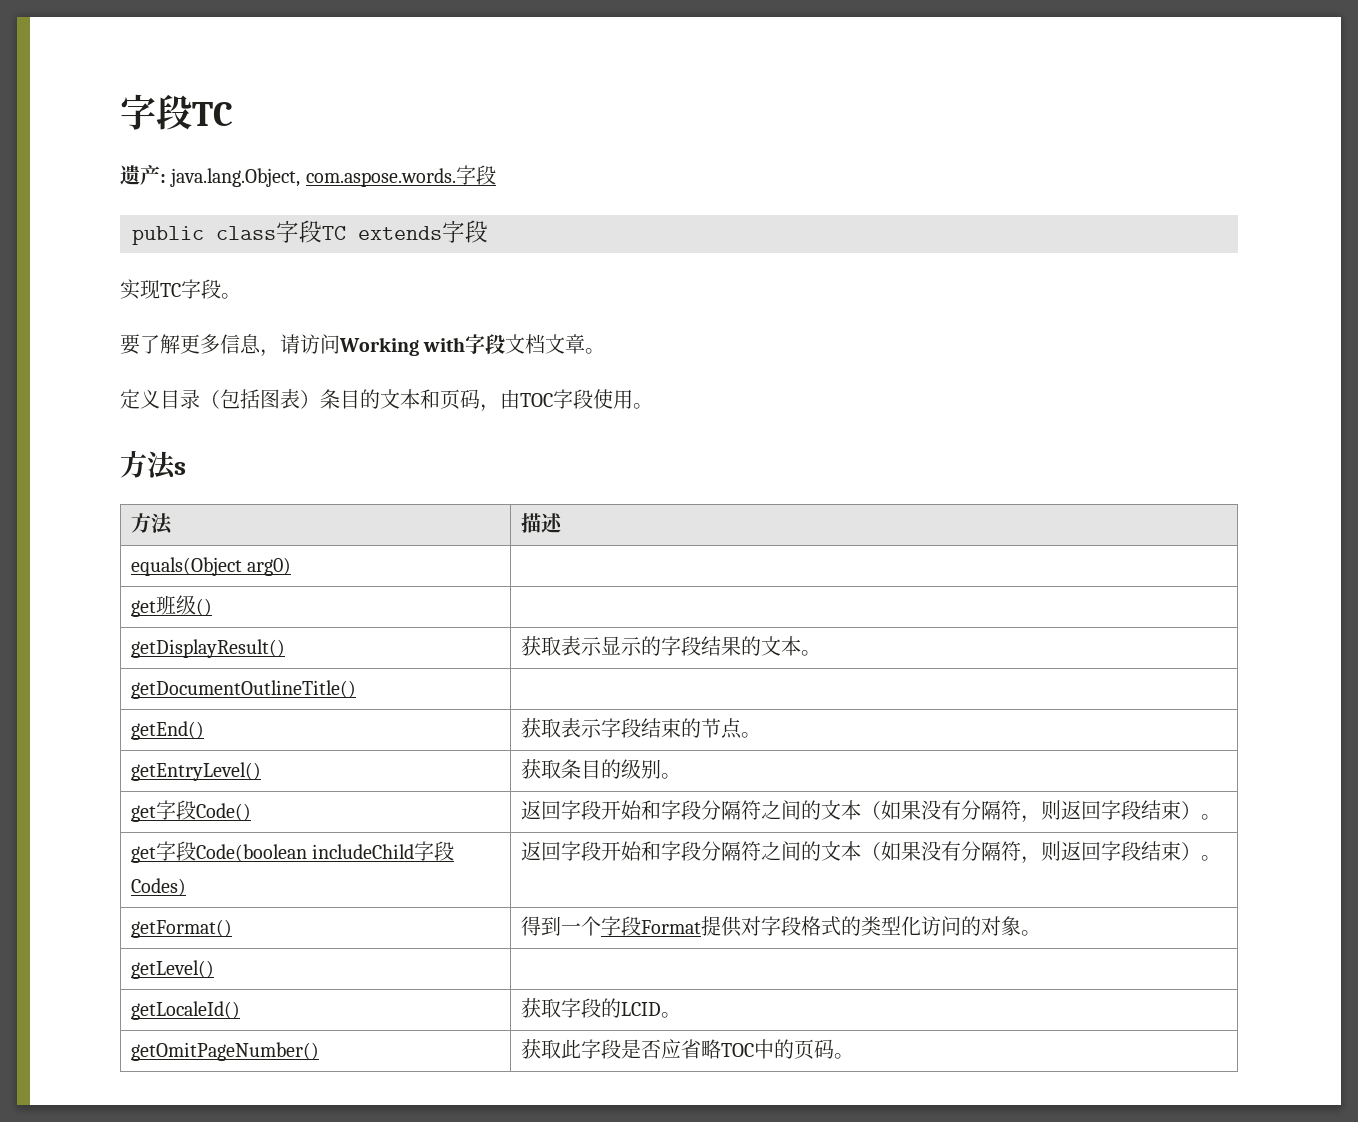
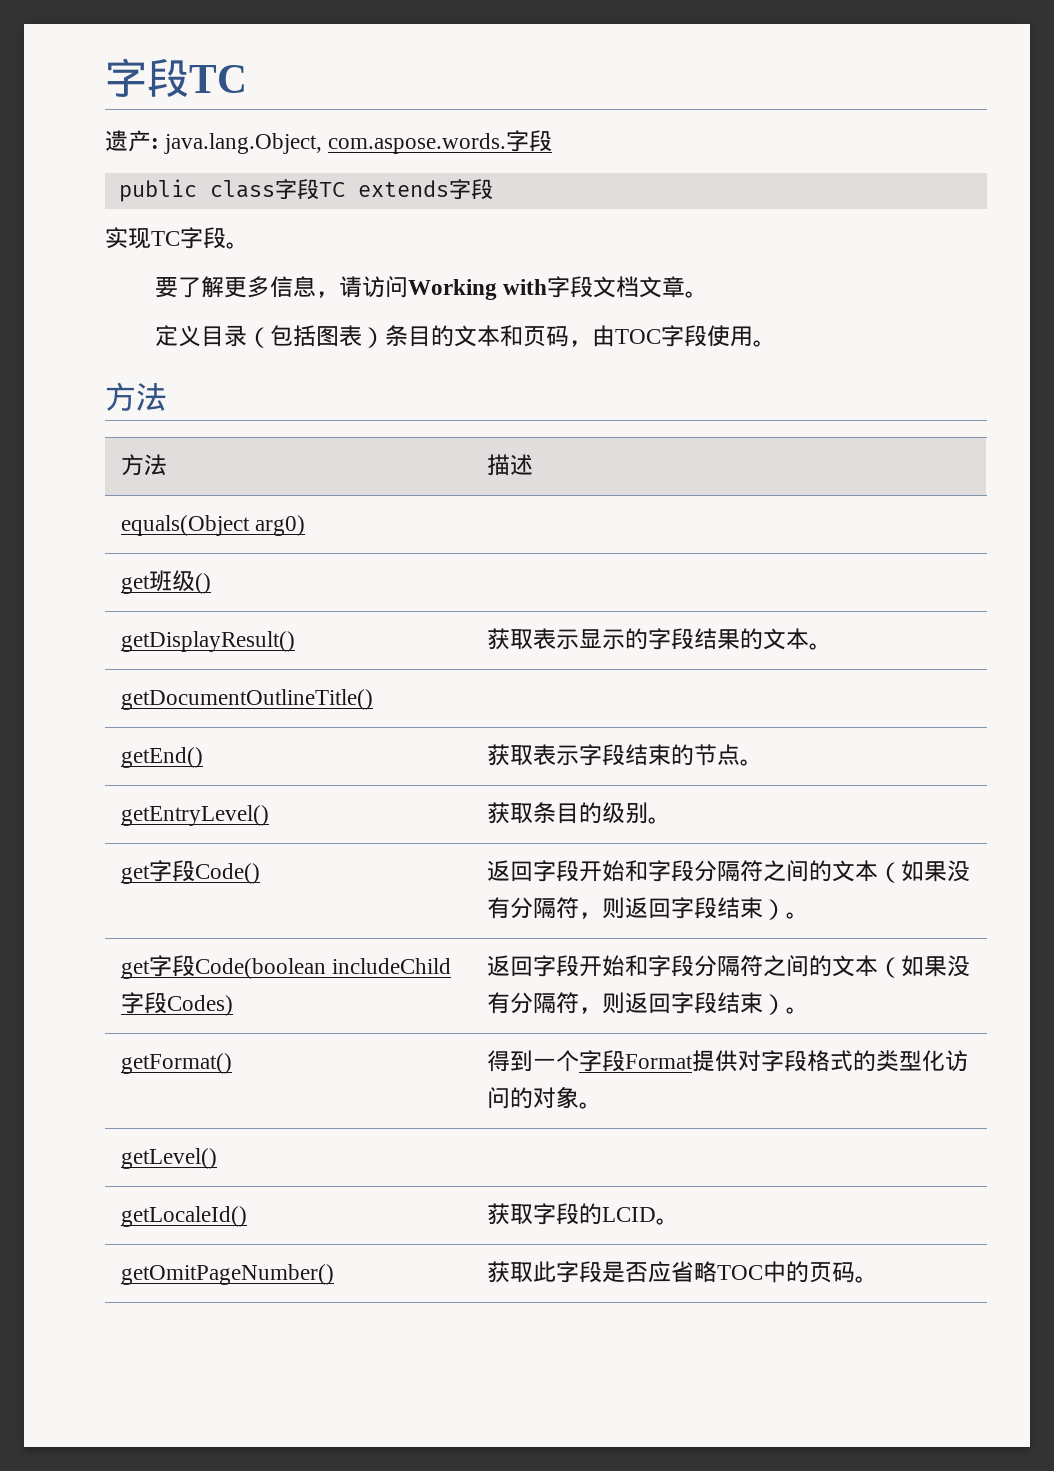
  定义目录（包括图表）条目的文本和页码，由TOC字段使用。
- 方法s
+ 方法

